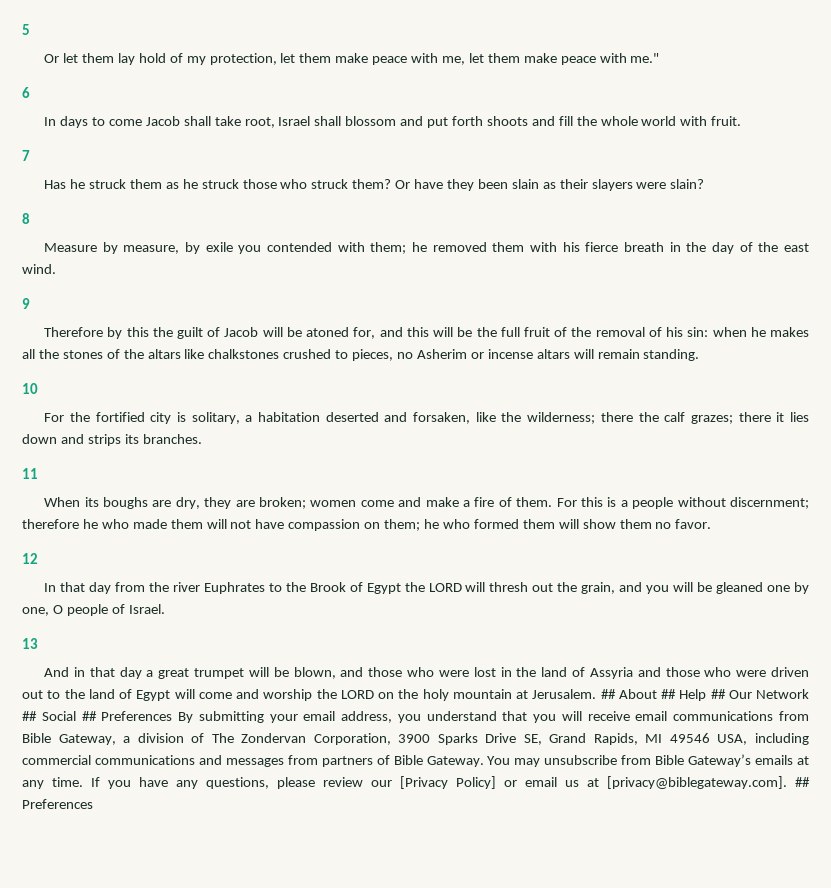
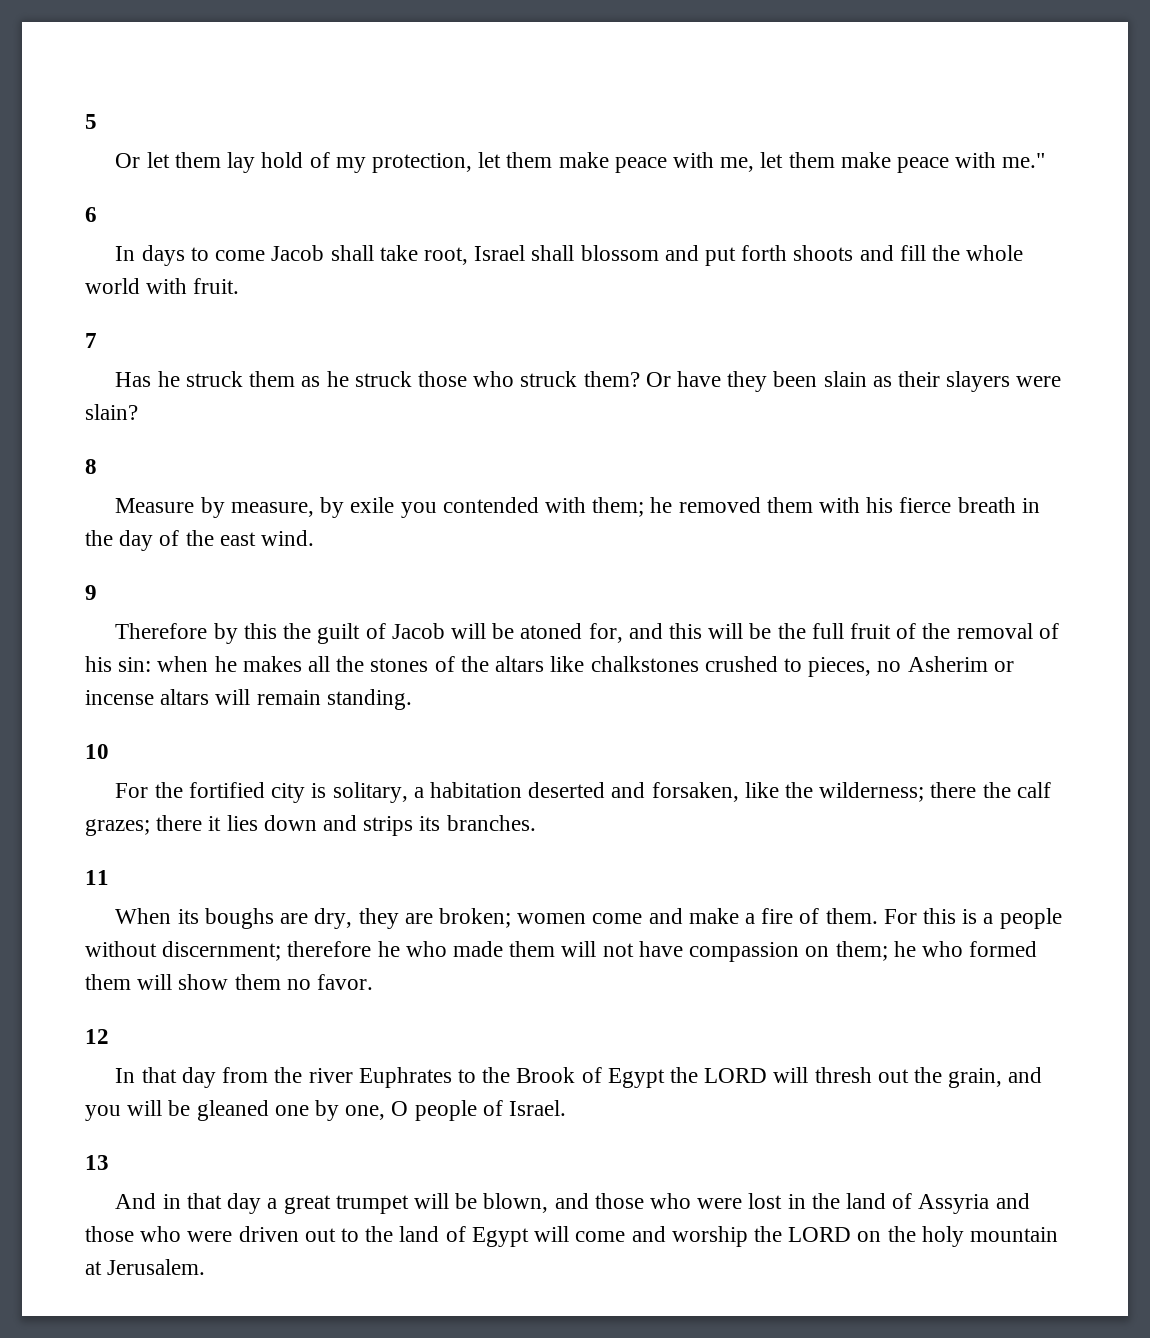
- ## About ## Help ## Our Network ## Social ## Preferences By submitting your email address, you understand that you will receive email communications from Bible Gateway, a division of The Zondervan Corporation, 3900 Sparks Drive SE, Grand Rapids, MI 49546 USA, including commercial communications and messages from partners of Bible Gateway. You may unsubscribe from Bible Gateway’s emails at any time. If you have any questions, please review our [Privacy Policy] or email us at [privacy@biblegateway.com]. ## Preferences

